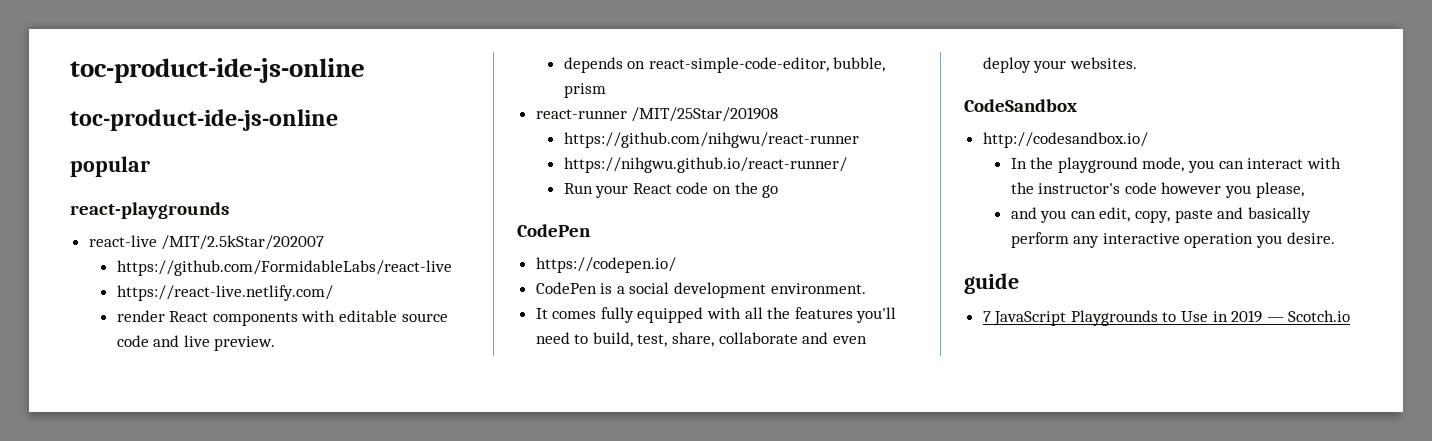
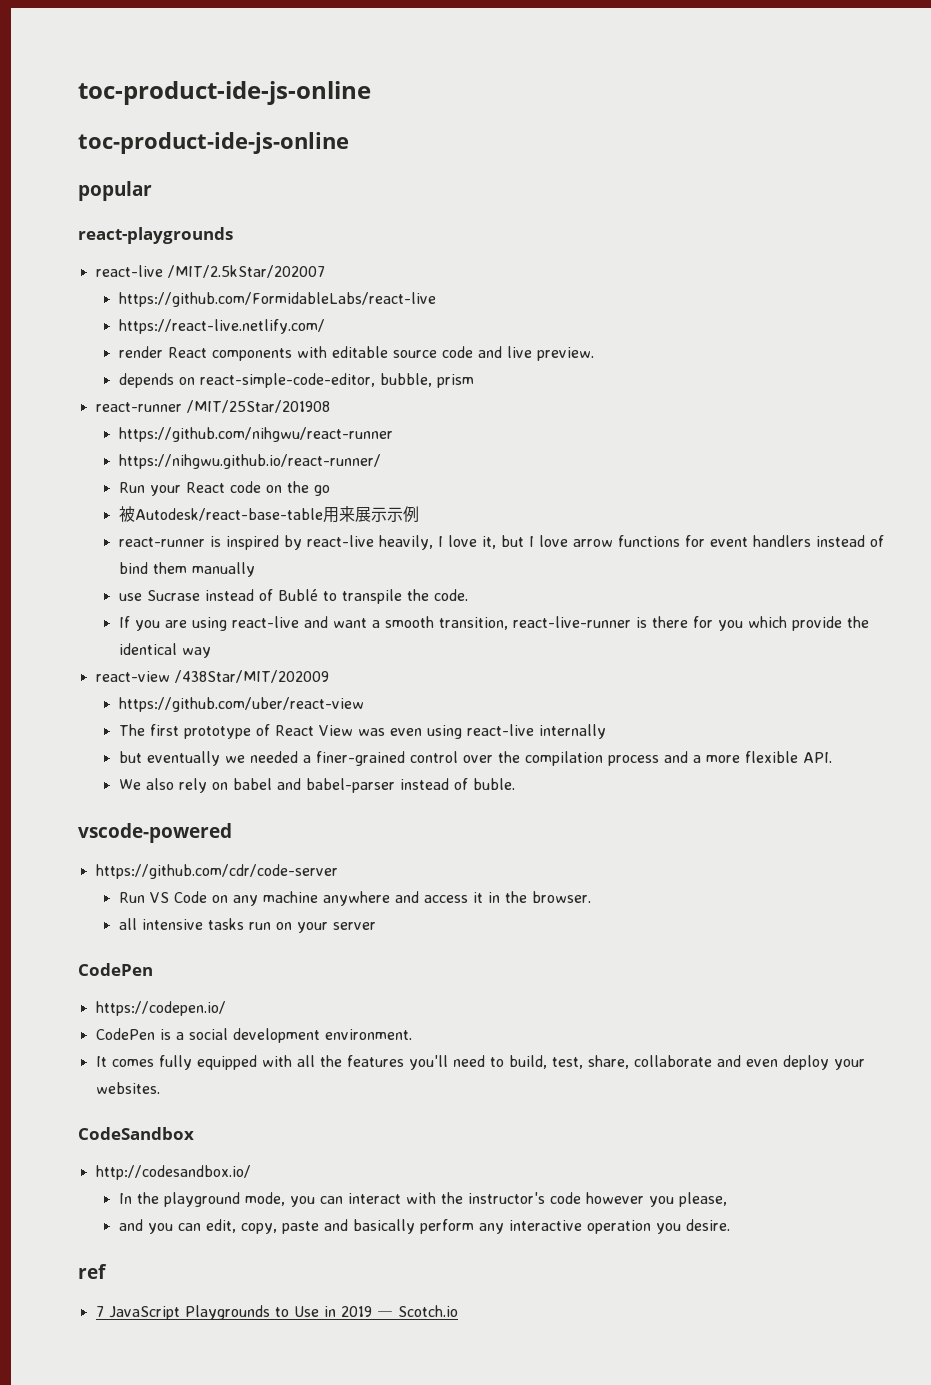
+ 被Autodesk/react-base-table用来展示示例
+ react-runner is inspired by react-live heavily, I love it, but I love arrow functions for event handlers instead of bind them manually
+ use Sucrase instead of Bublé to transpile the code.
+ If you are using react-live and want a smooth transition, react-live-runner is there for you which provide the identical way
+ react-view /438Star/MIT/202009
+ https://github.com/uber/react-view
+ The first prototype of React View was even using react-live internally
+ but eventually we needed a finer-grained control over the compilation process and a more flexible API.
+ We also rely on babel and babel-parser instead of buble.
+ vscode-powered
+ https://github.com/cdr/code-server
+ Run VS Code on any machine anywhere and access it in the browser.
+ all intensive tasks run on your server
- guide
+ ref

